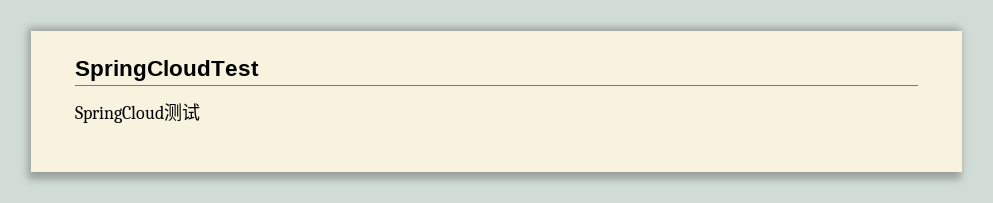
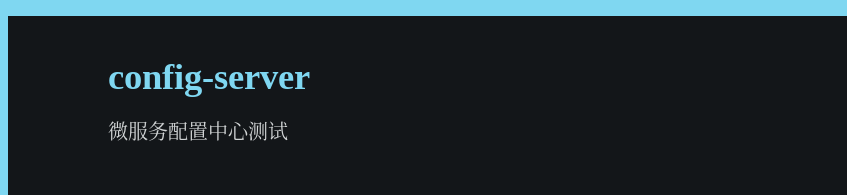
- SpringCloudTest
- SpringCloud测试
+ config-server
+ 微服务配置中心测试

